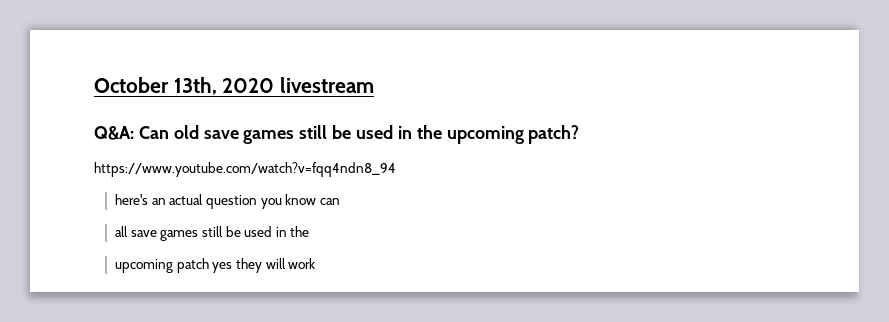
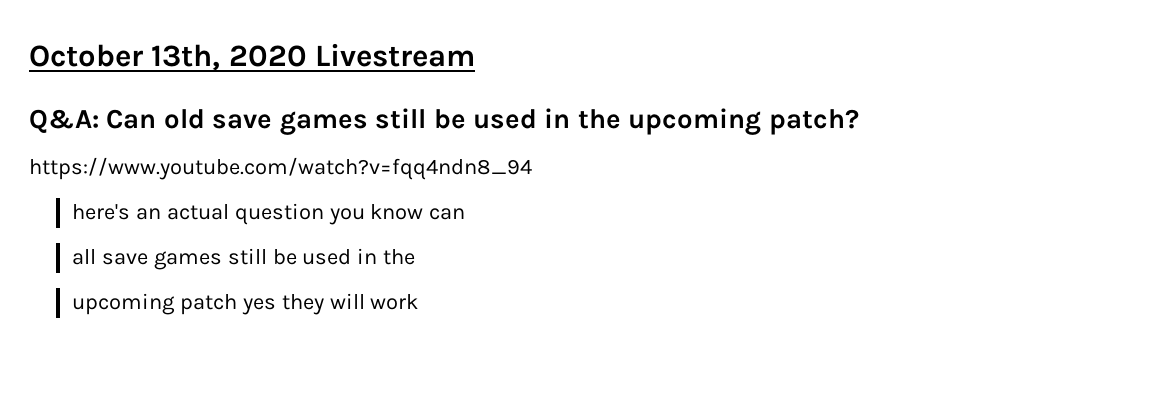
- October 13th, 2020 livestream
+ October 13th, 2020 Livestream

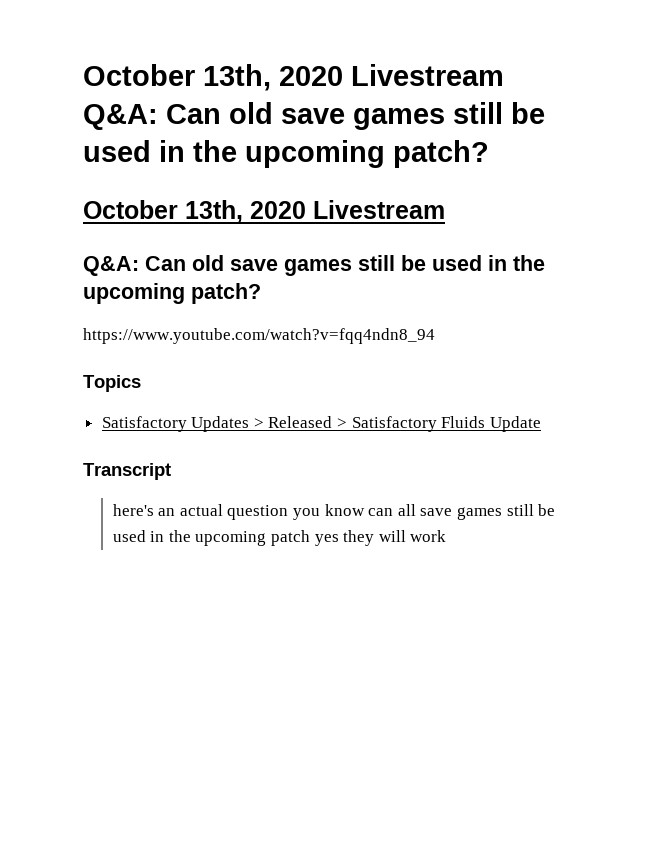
+ October 13th, 2020 Livestream Q&A: Can old save games still be used in the upcoming patch?
+ Topics
+ Satisfactory Updates > Released > Satisfactory Fluids Update
+ Transcript
- here's an actual question you know can
- all save games still be used in the
- upcoming patch yes they will work
+ here's an actual question you know can all save games still be used in the upcoming patch yes they will work

